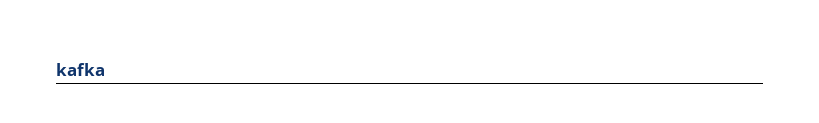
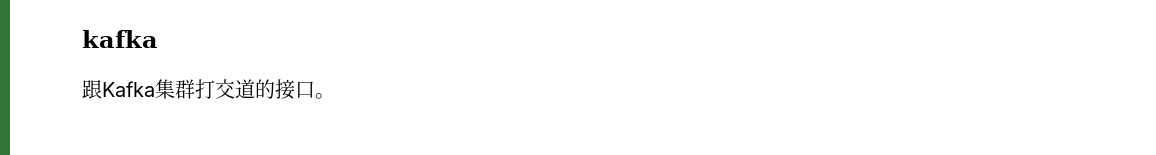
+ 跟Kafka集群打交道的接口。

